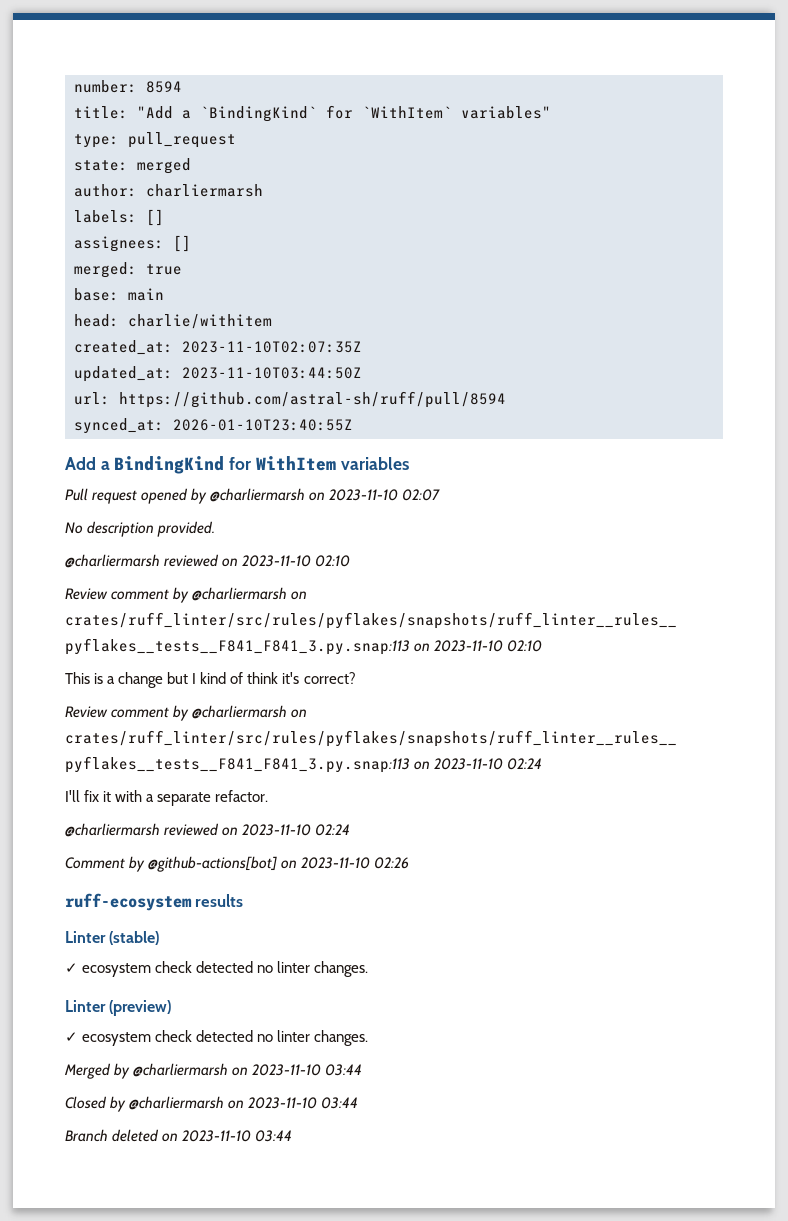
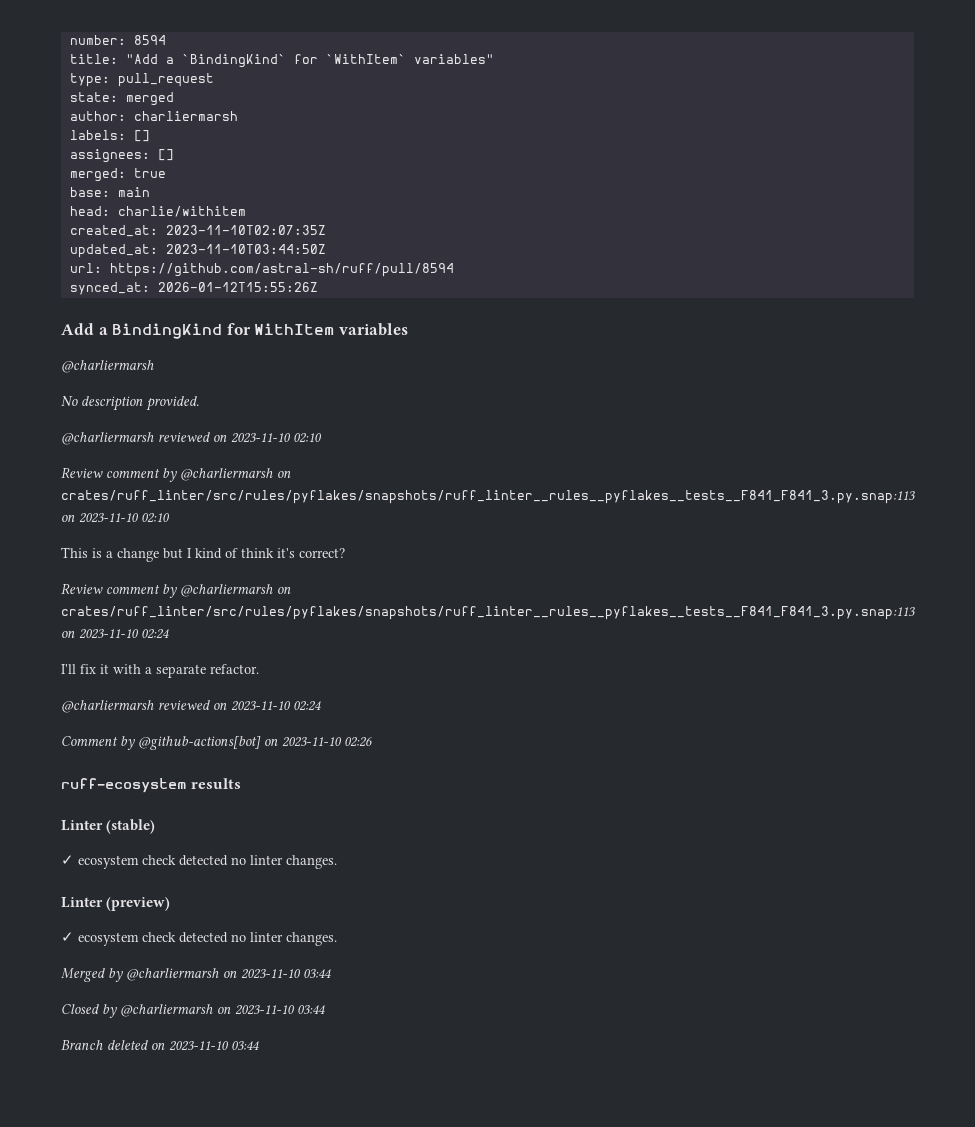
- synced_at: 2026-01-10T23:40:55Z
+ synced_at: 2026-01-12T15:55:26Z
  Add a BindingKind for WithItem variables
- Pull request opened by @charliermarsh on 2023-11-10 02:07
+ @charliermarsh

